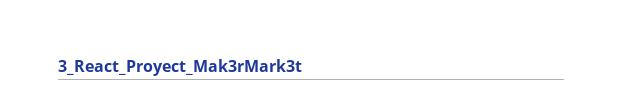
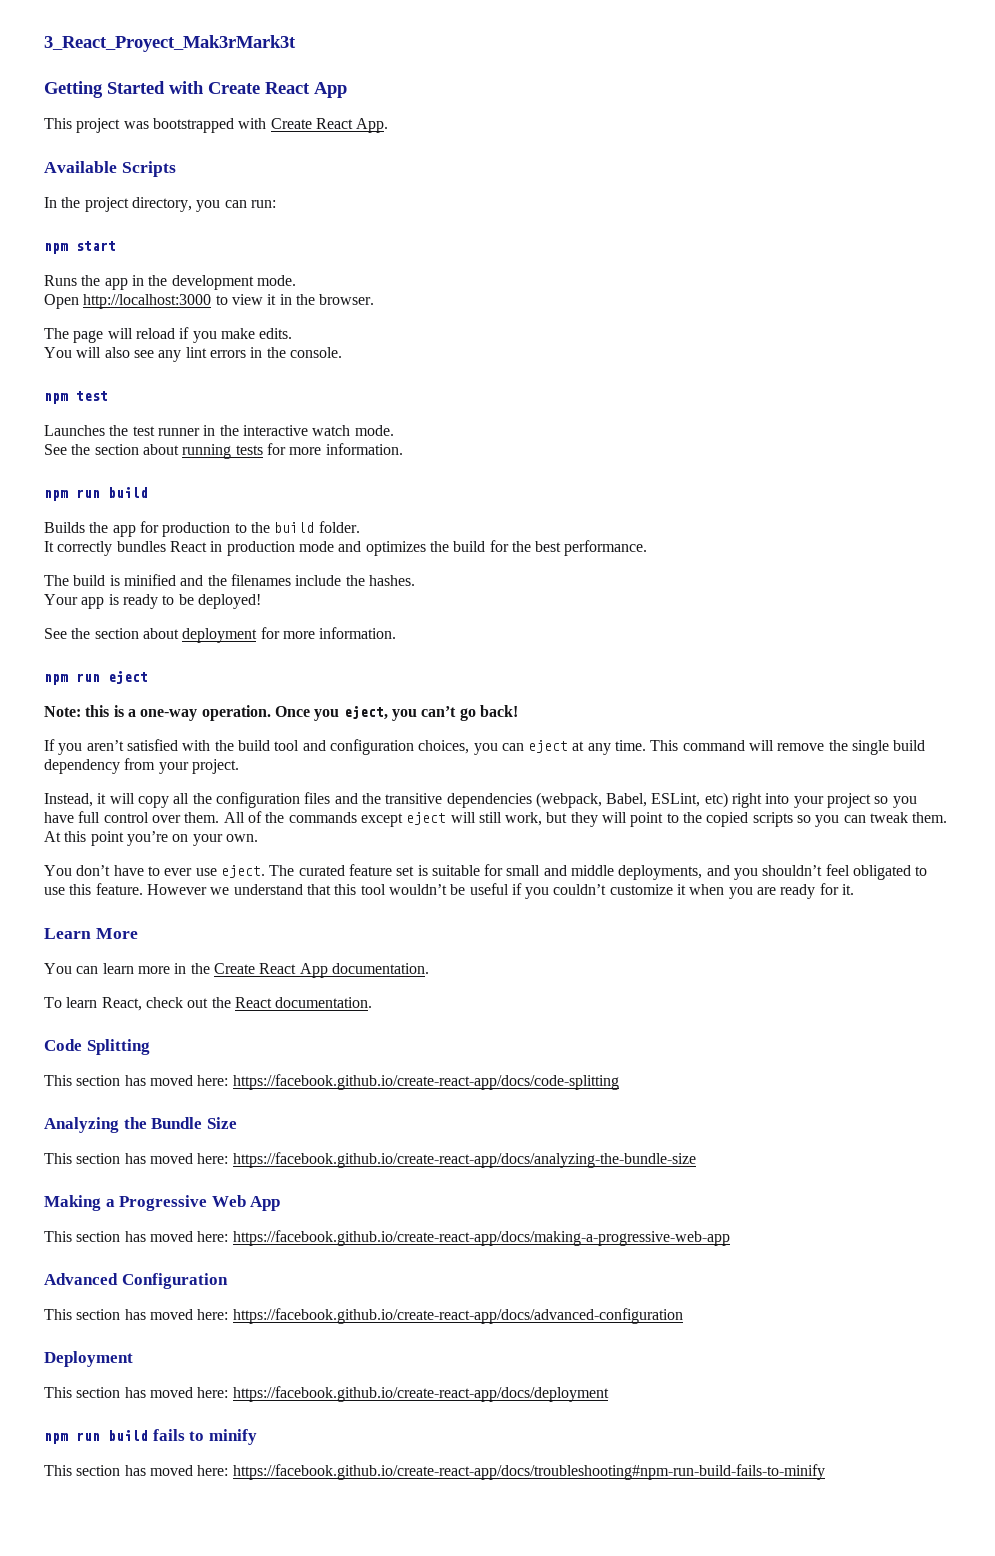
+ Getting Started with Create React App
+ This project was bootstrapped with Create React App.
+ Available Scripts
+ In the project directory, you can run:
+ npm start
+ Runs the app in the development mode.
+ Open http://localhost:3000 to view it in the browser.
+ The page will reload if you make edits.
+ You will also see any lint errors in the console.
+ npm test
+ Launches the test runner in the interactive watch mode.
+ See the section about running tests for more information.
+ npm run build
+ Builds the app for production to the build folder.
+ It correctly bundles React in production mode and optimizes the build for the best performance.
+ The build is minified and the filenames include the hashes.
+ Your app is ready to be deployed!
+ See the section about deployment for more information.
+ npm run eject
+ Note: this is a one-way operation. Once you eject, you can’t go back!
+ If you aren’t satisfied with the build tool and configuration choices, you can eject at any time. This command will remove the single build dependency from your project.
+ Instead, it will copy all the configuration files and the transitive dependencies (webpack, Babel, ESLint, etc) right into your project so you have full control over them. All of the commands except eject will still work, but they will point to the copied scripts so you can tweak them. At this point you’re on your own.
+ You don’t have to ever use eject. The curated feature set is suitable for small and middle deployments, and you shouldn’t feel obligated to use this feature. However we understand that this tool wouldn’t be useful if you couldn’t customize it when you are ready for it.
+ Learn More
+ You can learn more in the Create React App documentation.
+ To learn React, check out the React documentation.
+ Code Splitting
+ This section has moved here: https://facebook.github.io/create-react-app/docs/code-splitting
+ Analyzing the Bundle Size
+ This section has moved here: https://facebook.github.io/create-react-app/docs/analyzing-the-bundle-size
+ Making a Progressive Web App
+ This section has moved here: https://facebook.github.io/create-react-app/docs/making-a-progressive-web-app
+ Advanced Configuration
+ This section has moved here: https://facebook.github.io/create-react-app/docs/advanced-configuration
+ Deployment
+ This section has moved here: https://facebook.github.io/create-react-app/docs/deployment
+ npm run build fails to minify
+ This section has moved here: https://facebook.github.io/create-react-app/docs/troubleshooting#npm-run-build-fails-to-minify

